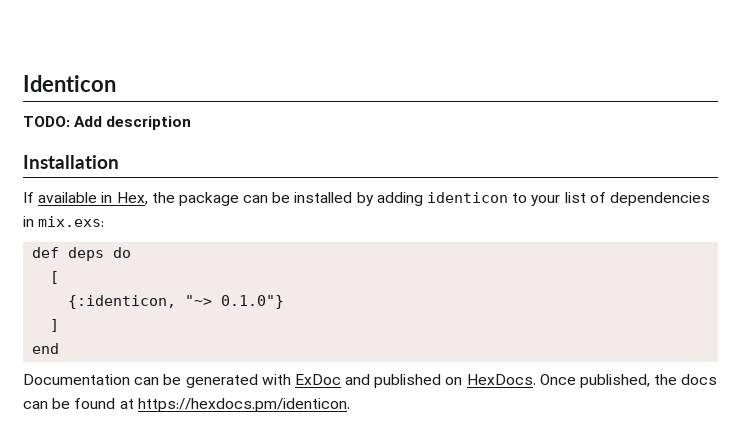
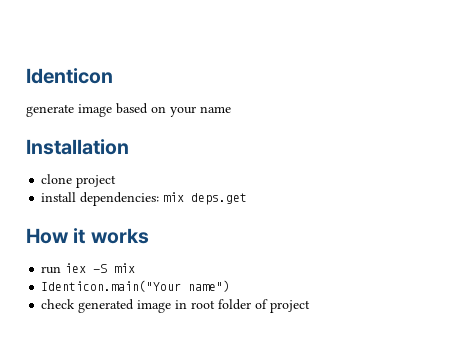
- TODO: Add description
+ generate image based on your name
  Installation
- If available in Hex, the package can be installed by adding identicon to your list of dependencies in mix.exs:
- def deps do
- [
- {:identicon, "~> 0.1.0"}
- ]
- end
- Documentation can be generated with ExDoc and published on HexDocs. Once published, the docs can be found at https://hexdocs.pm/identicon.
+ clone project
+ install dependencies: mix deps.get
+ How it works
+ run iex -S mix
+ Identicon.main("Your name")
+ check generated image in root folder of project

